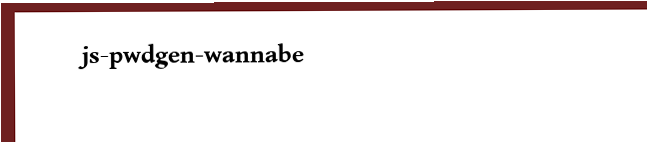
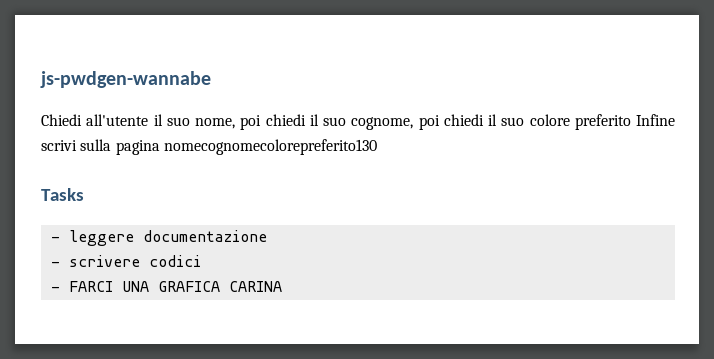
+ Chiedi all'utente il suo nome, poi chiedi il suo cognome, poi chiedi il suo colore preferito Infine scrivi sulla pagina nomecognomecolorepreferito130
+ Tasks
+ - leggere documentazione
+ - scrivere codici
+ - FARCI UNA GRAFICA CARINA

